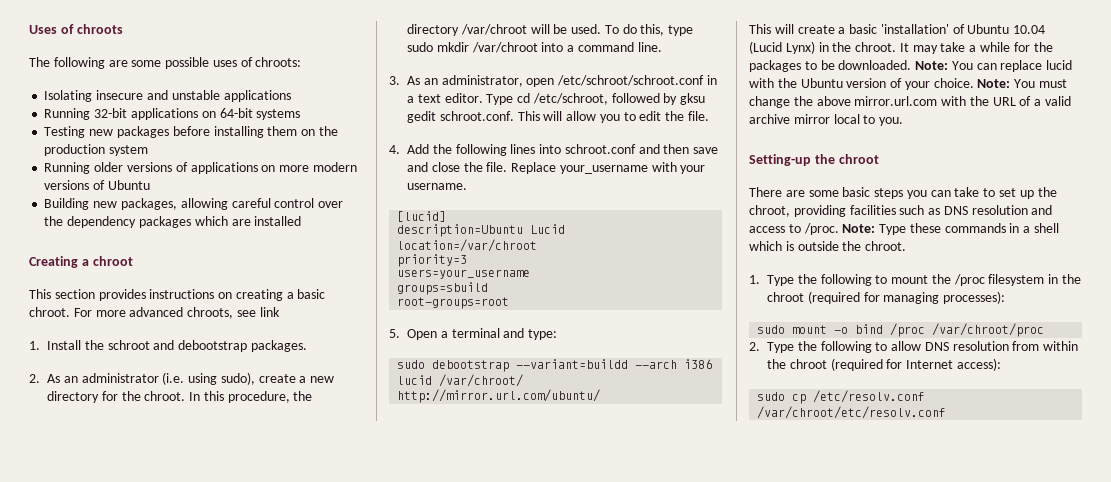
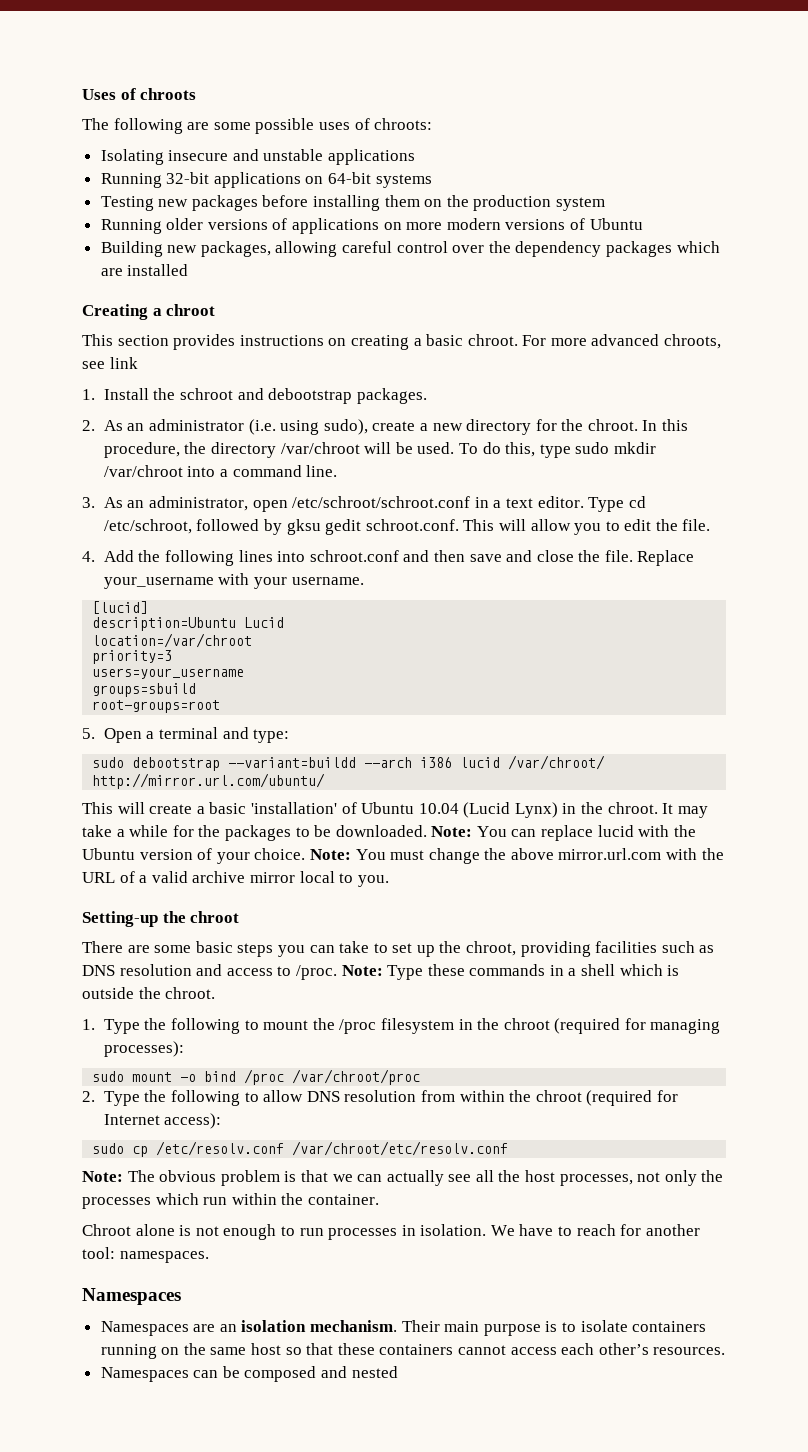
+ Note: The obvious problem is that we can actually see all the host processes, not only the processes which run within the container.
+ Chroot alone is not enough to run processes in isolation. We have to reach for another tool: namespaces.
+ Namespaces
+ Namespaces are an isolation mechanism. Their main purpose is to isolate containers running on the same host so that these containers cannot access each other’s resources.
+ Namespaces can be composed and nested

